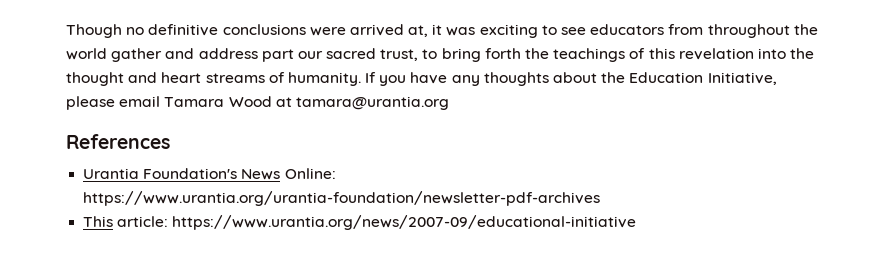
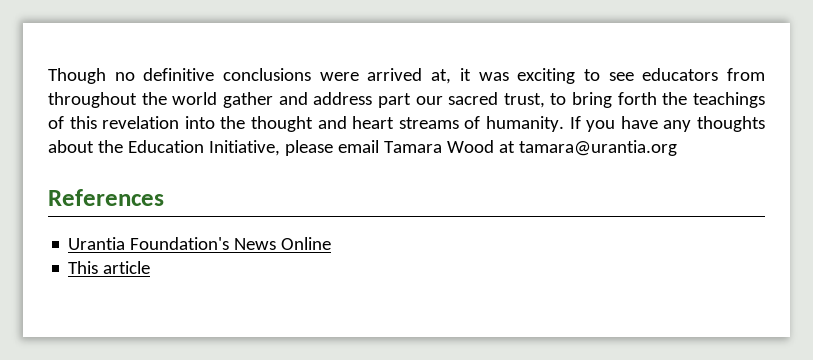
- Urantia Foundation's News Online: https://www.urantia.org/urantia-foundation/newsletter-pdf-archives
+ Urantia Foundation's News Online
- This article: https://www.urantia.org/news/2007-09/educational-initiative
+ This article

